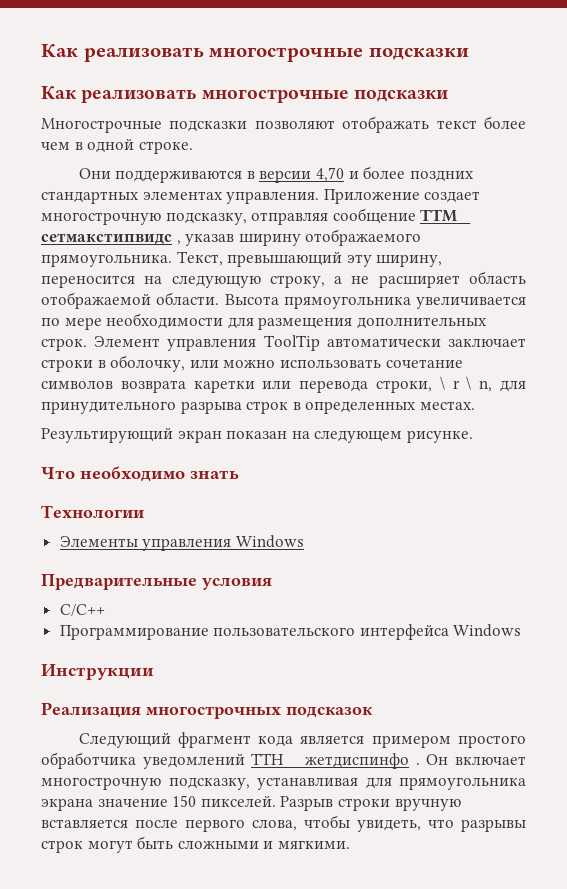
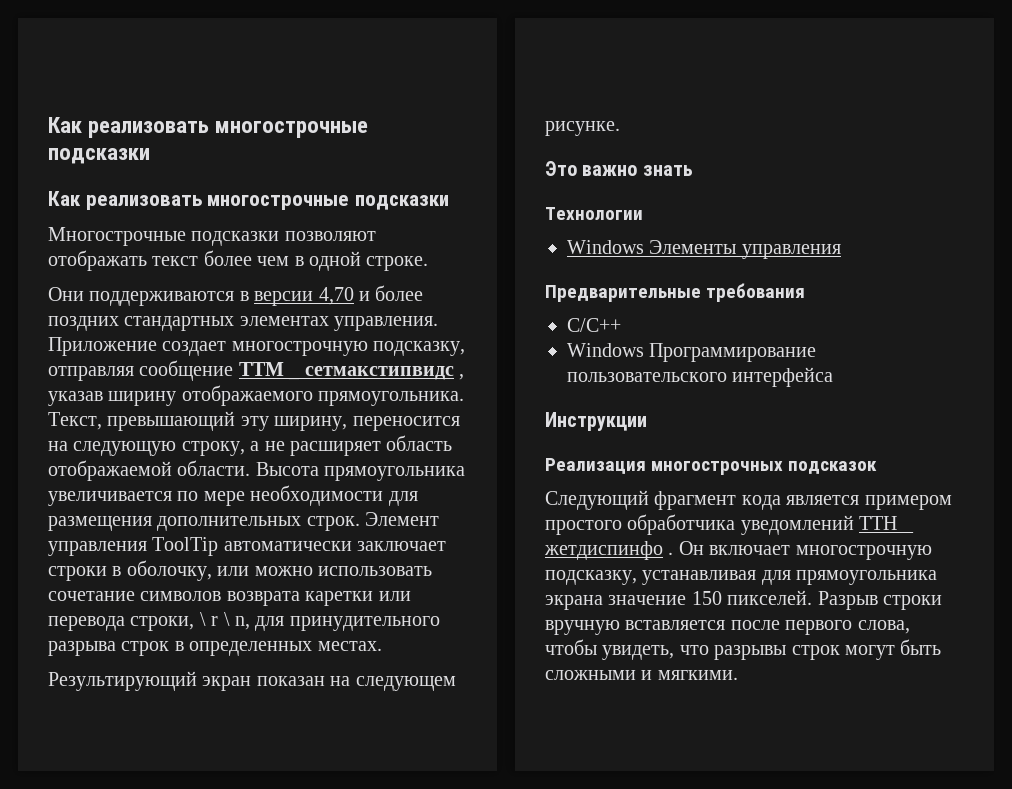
- Что необходимо знать
+ Это важно знать
- Элементы управления Windows
+ Windows Элементы управления
- Предварительные условия
+ Предварительные требования
- Программирование пользовательского интерфейса Windows
+ Windows Программирование пользовательского интерфейса

